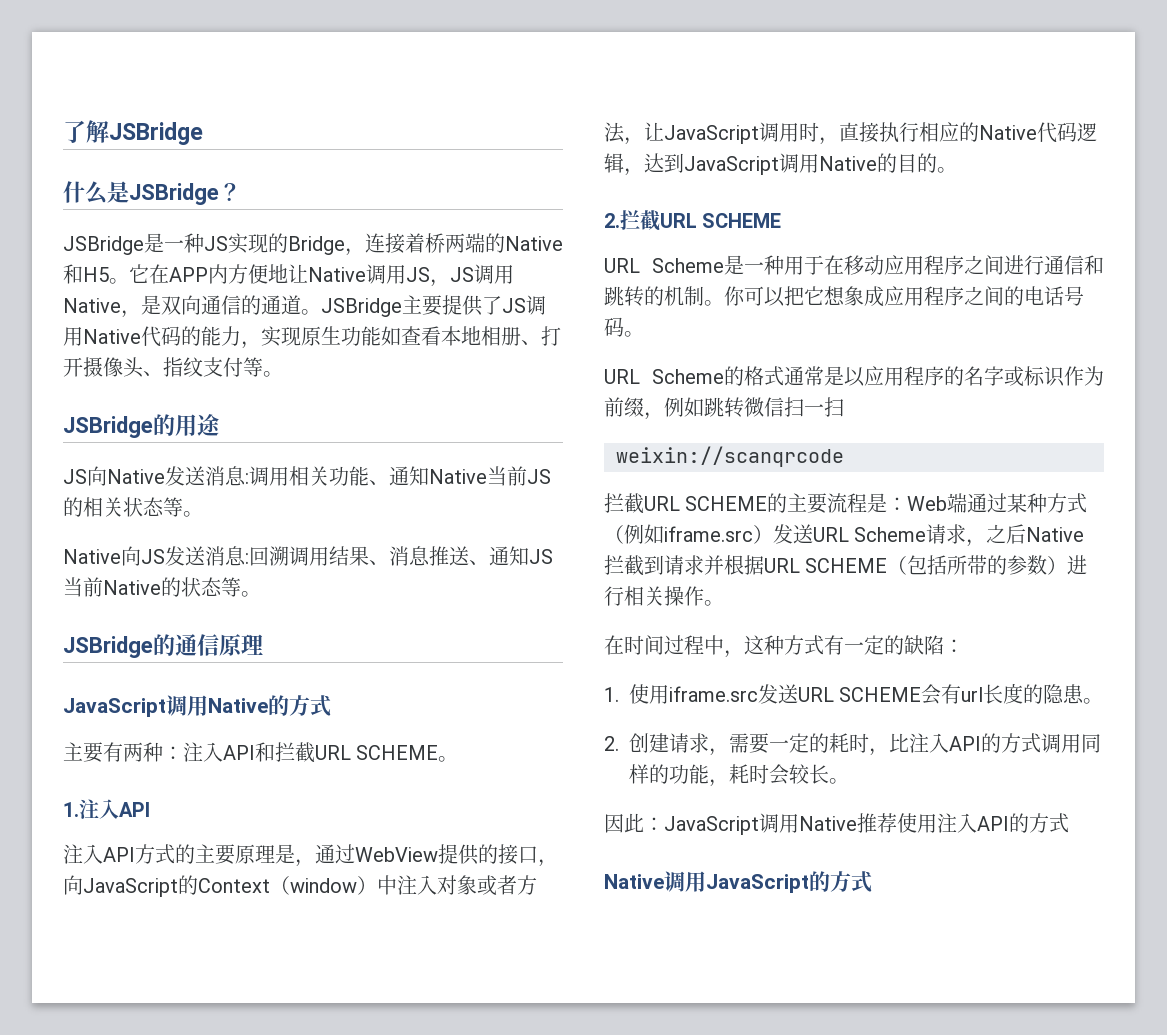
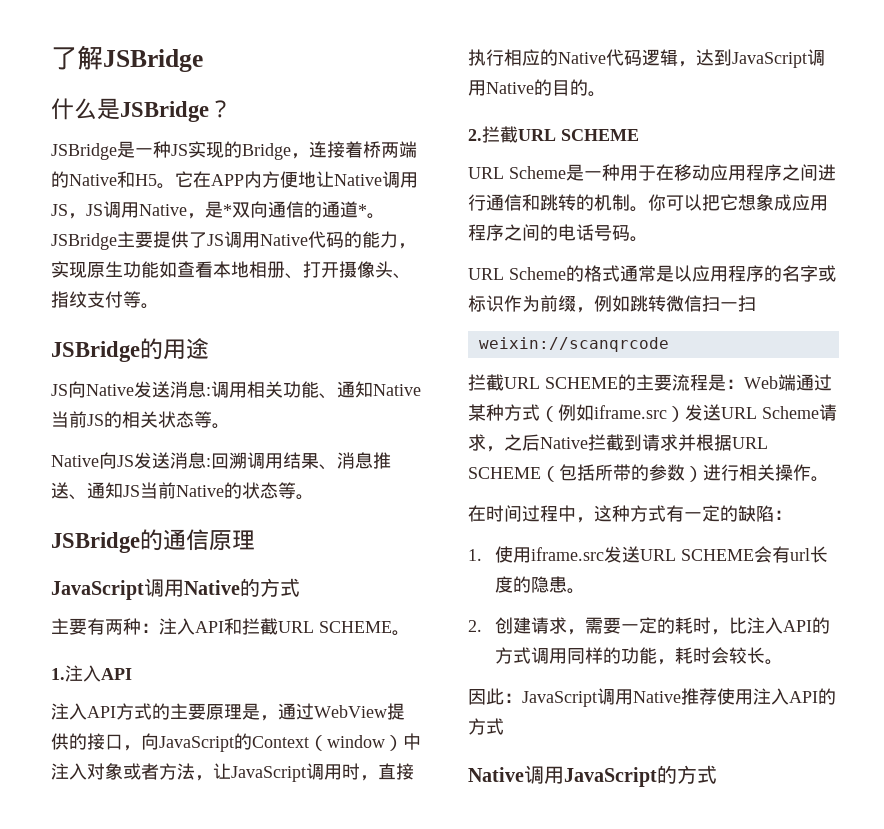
- 它在APP内方便地让Native调用JS，JS调用Native，是双向通信的通道。
+ 它在APP内方便地让Native调用JS，JS调用Native，是*双向通信的通道*。

